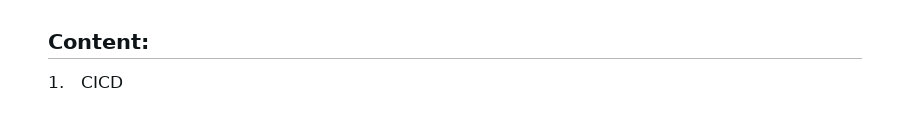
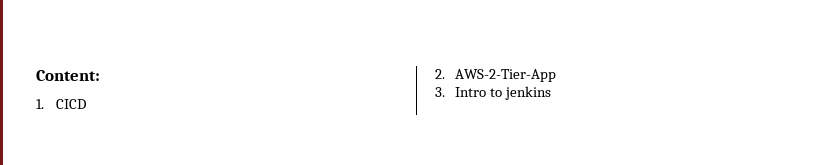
+ 2. AWS-2-Tier-App
+ 3. Intro to jenkins

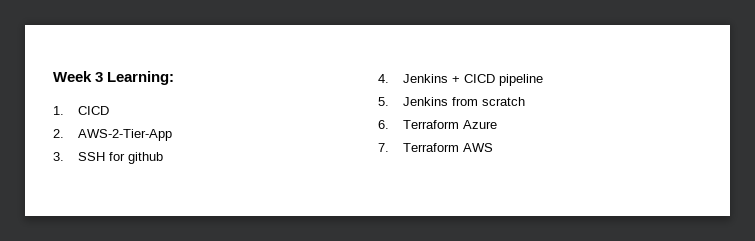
- Content:
+ Week 3 Learning:
- 3. Intro to jenkins
+ 3. SSH for github
+ 4. Jenkins + CICD pipeline
+ 5. Jenkins from scratch
+ 6. Terraform Azure
+ 7. Terraform AWS

